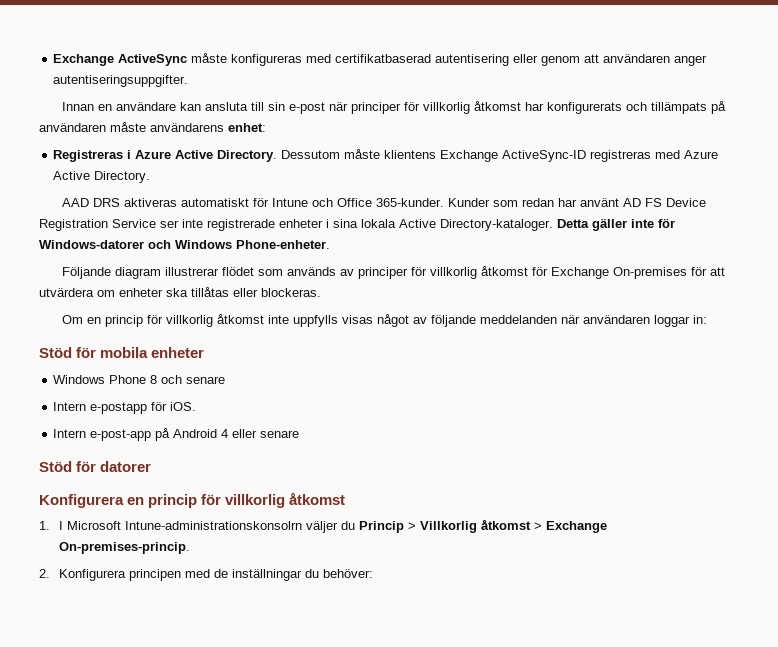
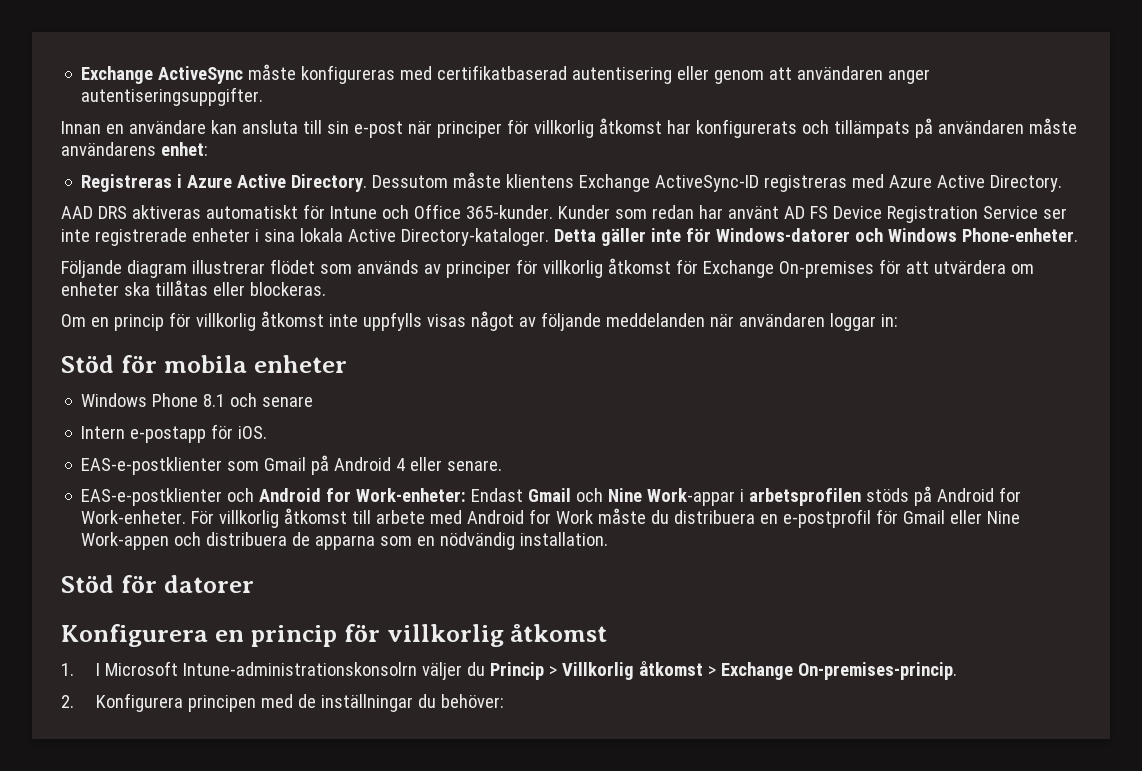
- Windows Phone 8 och senare
+ Windows Phone 8.1 och senare
- Intern e-post-app på Android 4 eller senare
+ EAS-e-postklienter som Gmail på Android 4 eller senare.
+ EAS-e-postklienter och Android for Work-enheter: Endast Gmail och Nine Work-appar i arbetsprofilen stöds på Android for Work-enheter. För villkorlig åtkomst till arbete med Android for Work måste du distribuera en e-postprofil för Gmail eller Nine Work-appen och distribuera de apparna som en nödvändig installation.

